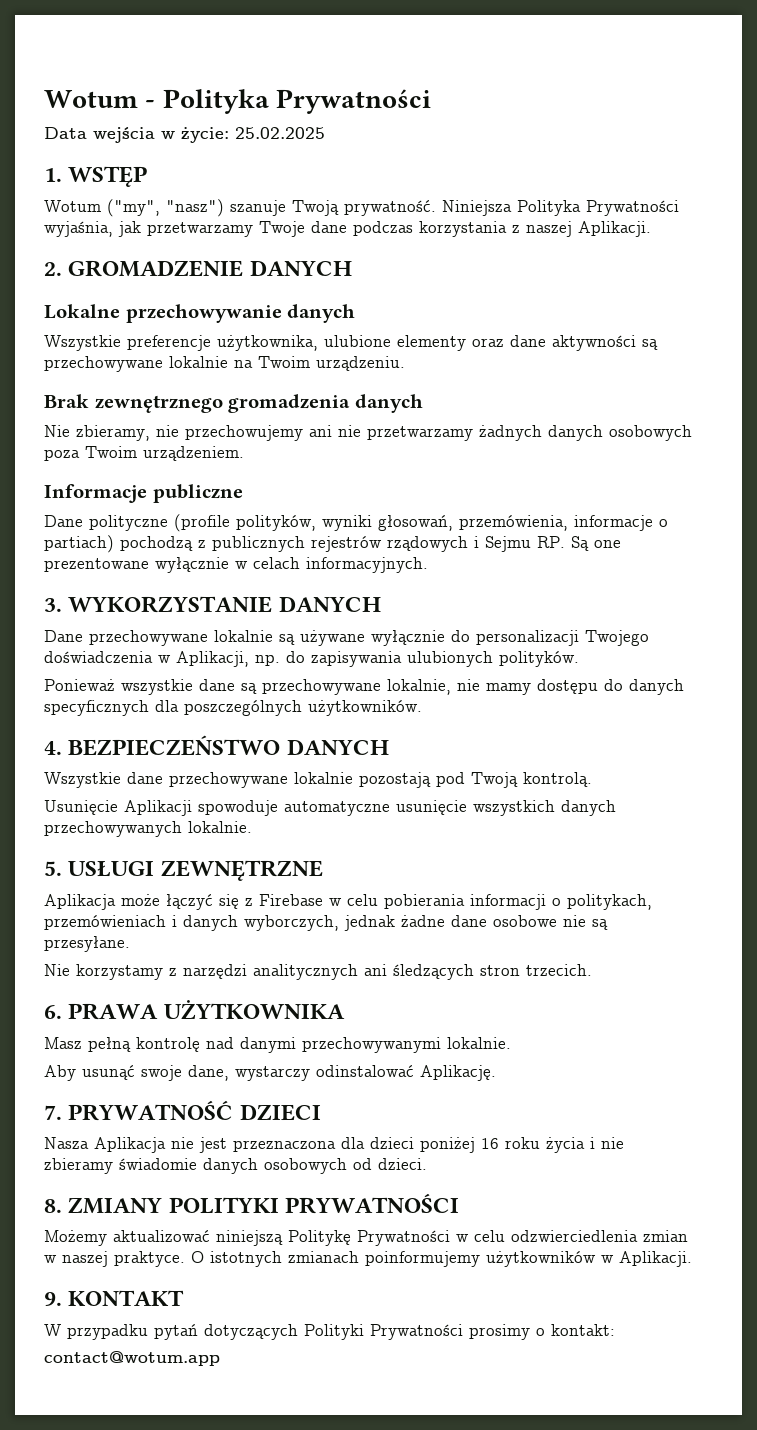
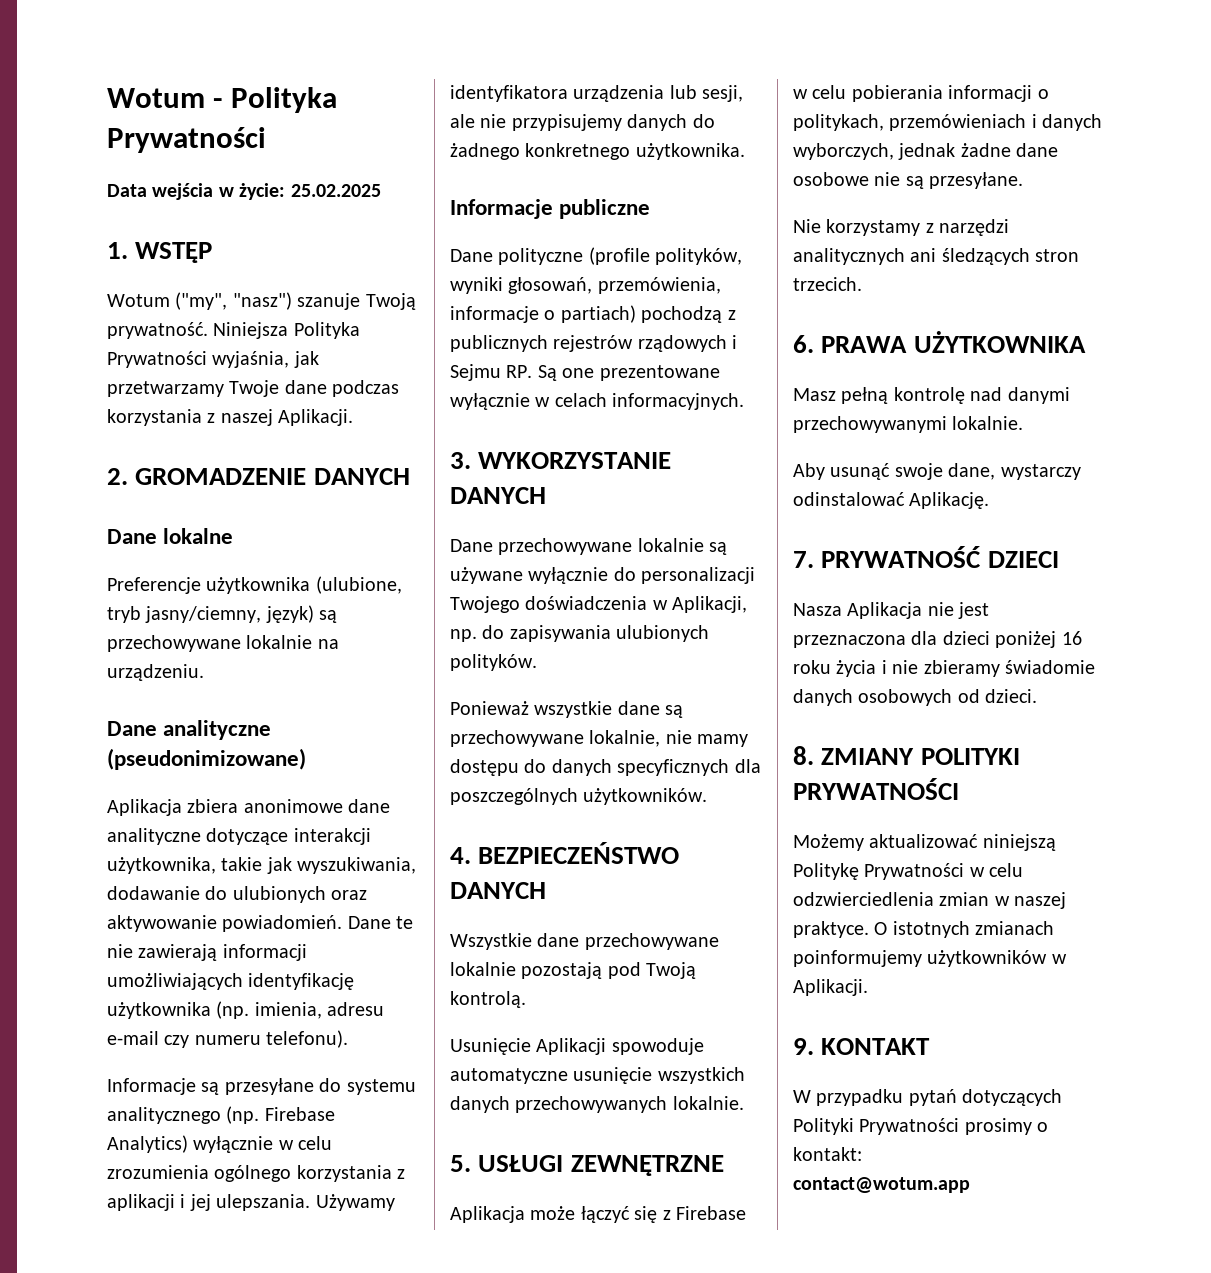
- Lokalne przechowywanie danych
- Wszystkie preferencje użytkownika, ulubione elementy oraz dane aktywności są przechowywane lokalnie na Twoim urządzeniu.
+ Dane lokalne
+ Preferencje użytkownika (ulubione, tryb jasny/ciemny, język) są przechowywane lokalnie na urządzeniu.
- Brak zewnętrznego gromadzenia danych
- Nie zbieramy, nie przechowujemy ani nie przetwarzamy żadnych danych osobowych poza Twoim urządzeniem.
+ Dane analityczne (pseudonimizowane)
+ Aplikacja zbiera anonimowe dane analityczne dotyczące interakcji użytkownika, takie jak wyszukiwania, dodawanie do ulubionych oraz aktywowanie powiadomień. Dane te nie zawierają informacji umożliwiających identyfikację użytkownika (np. imienia, adresu e-mail czy numeru telefonu).
+ Informacje są przesyłane do systemu analitycznego (np. Firebase Analytics) wyłącznie w celu zrozumienia ogólnego korzystania z aplikacji i jej ulepszania. Używamy identyfikatora urządzenia lub sesji, ale nie przypisujemy danych do żadnego konkretnego użytkownika.

